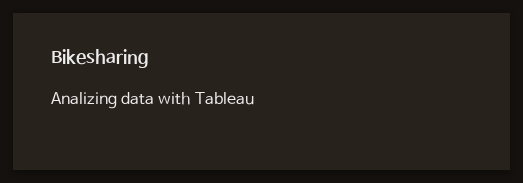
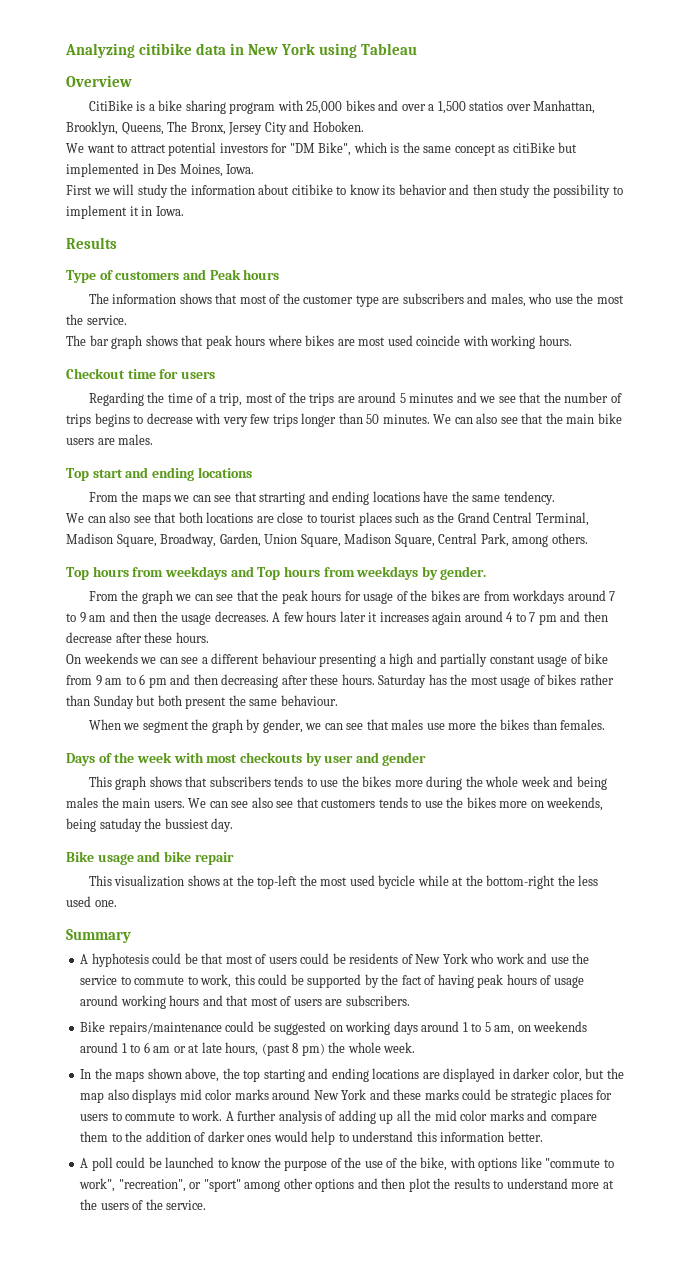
- Bikesharing
- Analizing data with Tableau
+ Analyzing citibike data in New York using Tableau
+ Overview
+ CitiBike is a bike sharing program with 25,000 bikes and over a 1,500 statios over Manhattan, Brooklyn, Queens, The Bronx, Jersey City and Hoboken.
+ We want to attract potential investors for "DM Bike", which is the same concept as citiBike but implemented in Des Moines, Iowa.
+ First we will study the information about citibike to know its behavior and then study the possibility to implement it in Iowa.
+ Results
+ Type of customers and Peak hours
+ The information shows that most of the customer type are subscribers and males, who use the most the service.
+ The bar graph shows that peak hours where bikes are most used coincide with working hours.
+ Checkout time for users
+ Regarding the time of a trip, most of the trips are around 5 minutes and we see that the number of trips begins to decrease with very few trips longer than 50 minutes. We can also see that the main bike users are males.
+ Top start and ending locations
+ From the maps we can see that strarting and ending locations have the same tendency.
+ We can also see that both locations are close to tourist places such as the Grand Central Terminal, Madison Square, Broadway, Garden, Union Square, Madison Square, Central Park, among others.
+ Top hours from weekdays and Top hours from weekdays by gender.
+ From the graph we can see that the peak hours for usage of the bikes are from workdays around 7 to 9 am and then the usage decreases. A few hours later it increases again around 4 to 7 pm and then decrease after these hours.
+ On weekends we can see a different behaviour presenting a high and partially constant usage of bike from 9 am to 6 pm and then decreasing after these hours. Saturday has the most usage of bikes rather than Sunday but both present the same behaviour.
+ When we segment the graph by gender, we can see that males use more the bikes than females.
+ Days of the week with most checkouts by user and gender
+ This graph shows that subscribers tends to use the bikes more during the whole week and being males the main users. We can see also see that customers tends to use the bikes more on weekends, being satuday the bussiest day.
+ Bike usage and bike repair
+ This visualization shows at the top-left the most used bycicle while at the bottom-right the less used one.
+ Summary
+ A hyphotesis could be that most of users could be residents of New York who work and use the service to commute to work, this could be supported by the fact of having peak hours of usage around working hours and that most of users are subscribers.
+ Bike repairs/maintenance could be suggested on working days around 1 to 5 am, on weekends around 1 to 6 am or at late hours, (past 8 pm) the whole week.
+ In the maps shown above, the top starting and ending locations are displayed in darker color, but the map also displays mid color marks around New York and these marks could be strategic places for users to commute to work. A further analysis of adding up all the mid color marks and compare them to the addition of darker ones would help to understand this information better.
+ A poll could be launched to know the purpose of the use of the bike, with options like "commute to work", "recreation", or "sport" among other options and then plot the results to understand more at the users of the service.

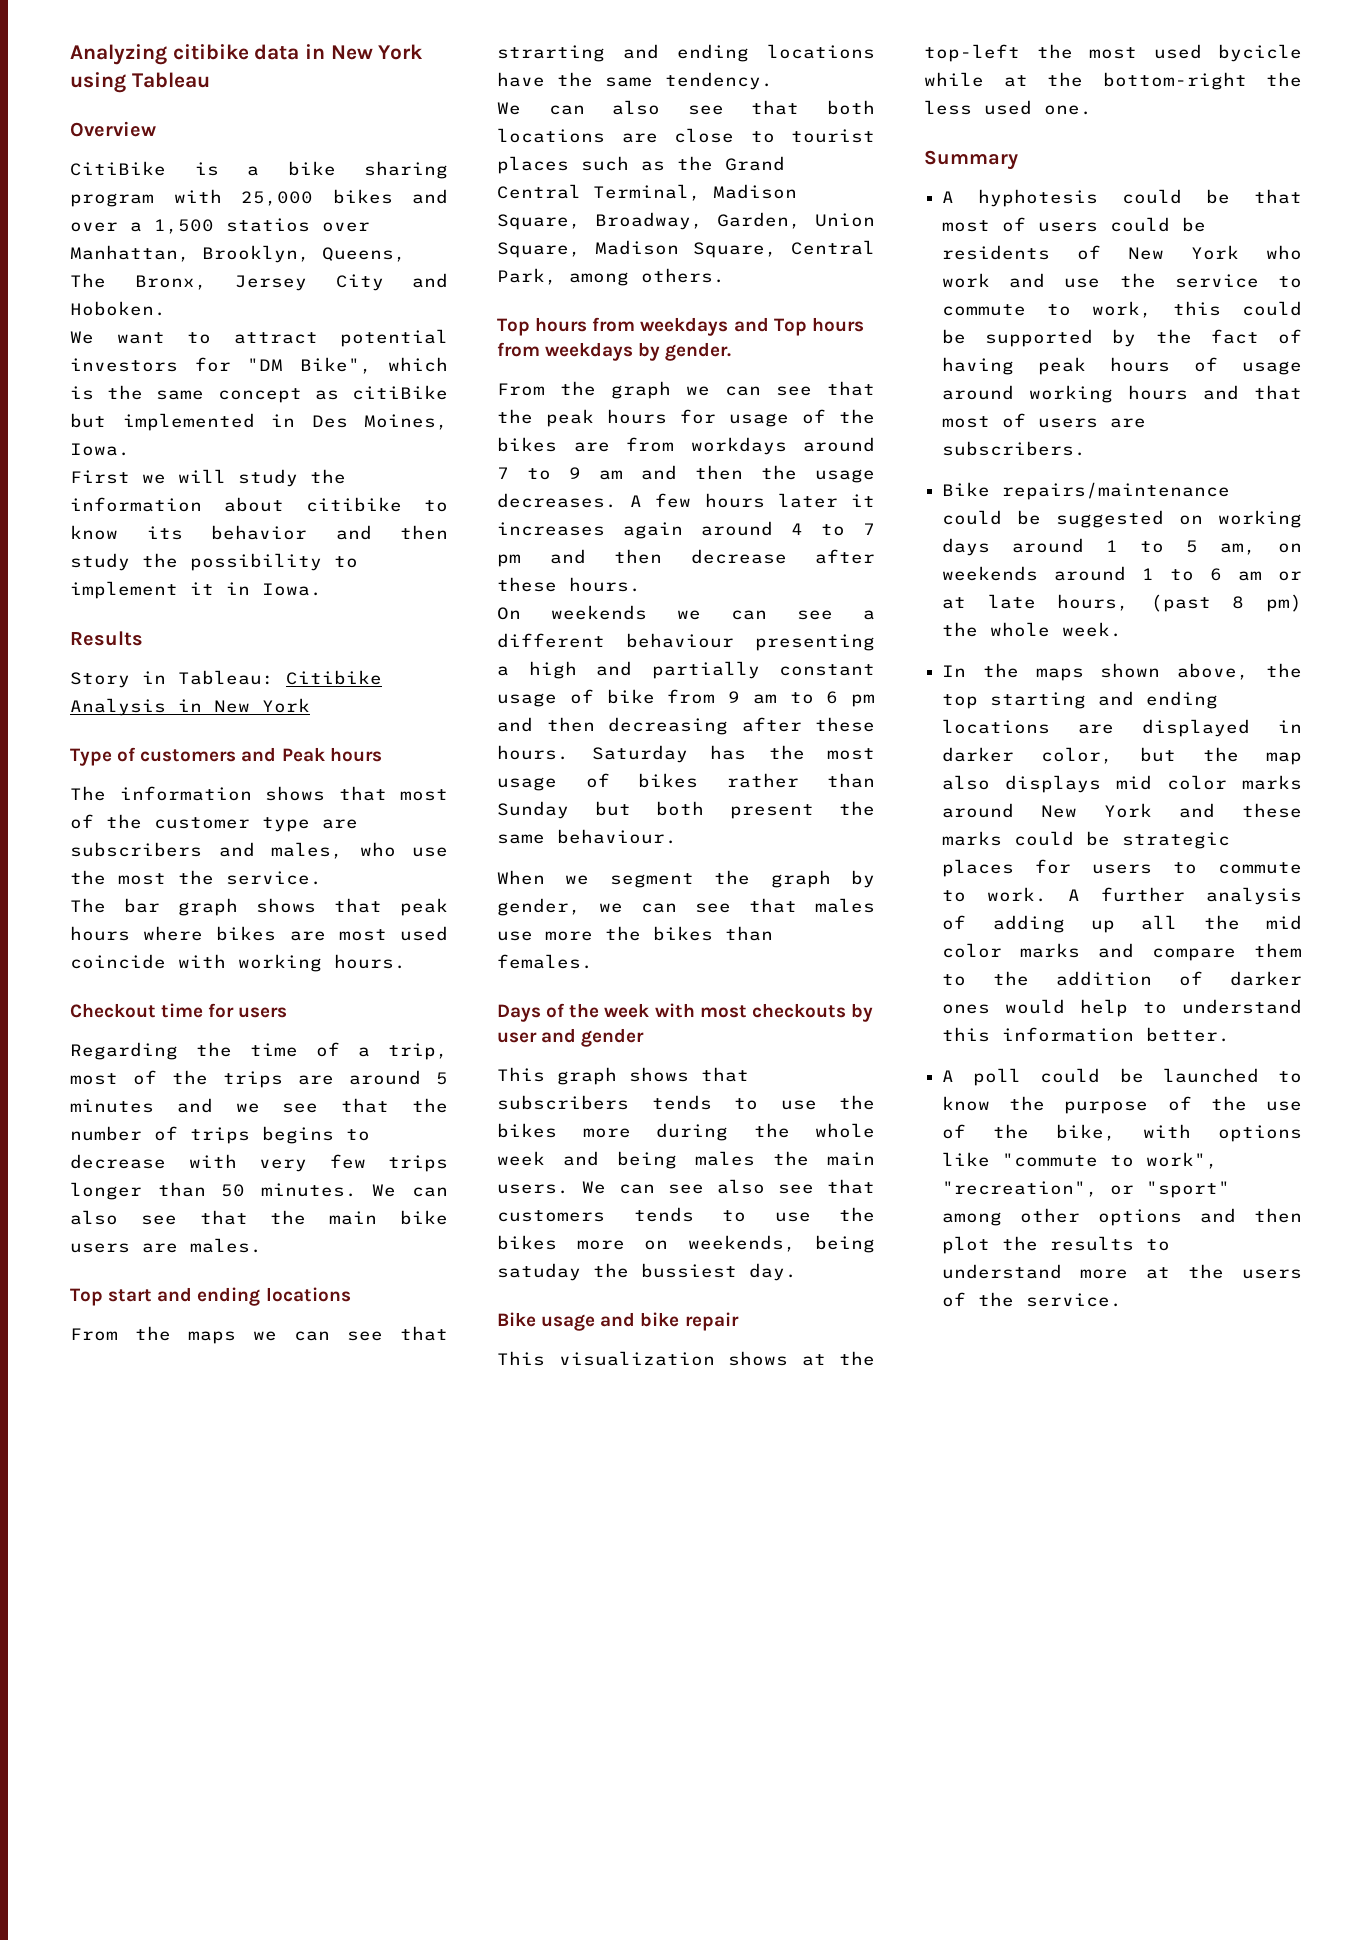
+ Story in Tableau: Citibike Analysis in New York

